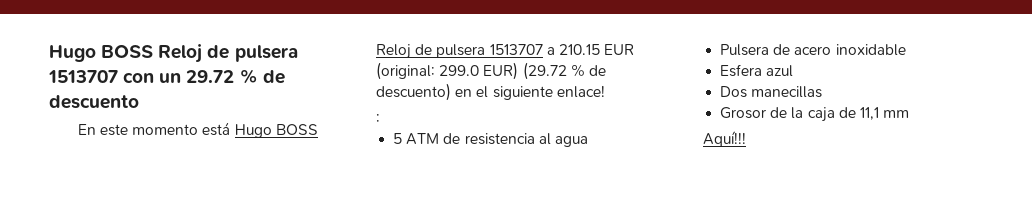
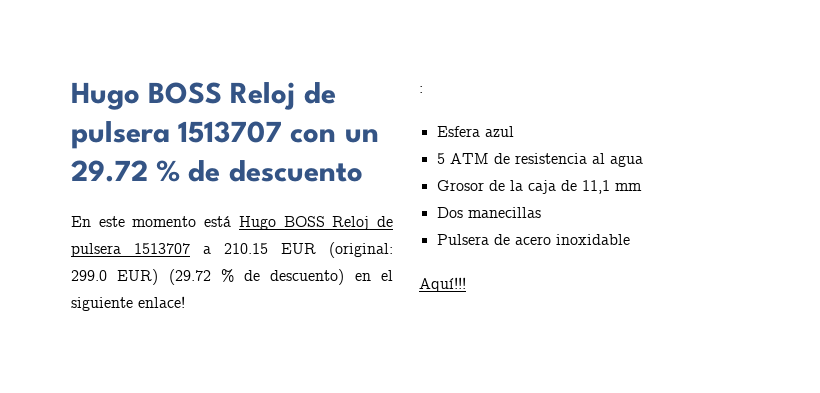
+ Esfera azul
- Pulsera de acero inoxidable
- Esfera azul
- Dos manecillas
+ Dos manecillas
+ Pulsera de acero inoxidable

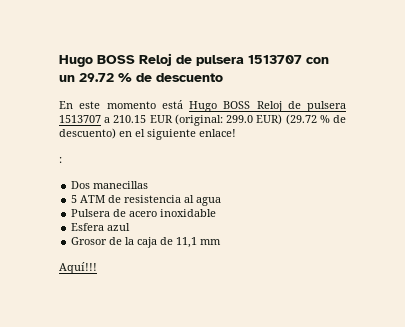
- Esfera azul
+ Dos manecillas
+ Pulsera de acero inoxidable
+ Esfera azul
- Dos manecillas
- Pulsera de acero inoxidable

